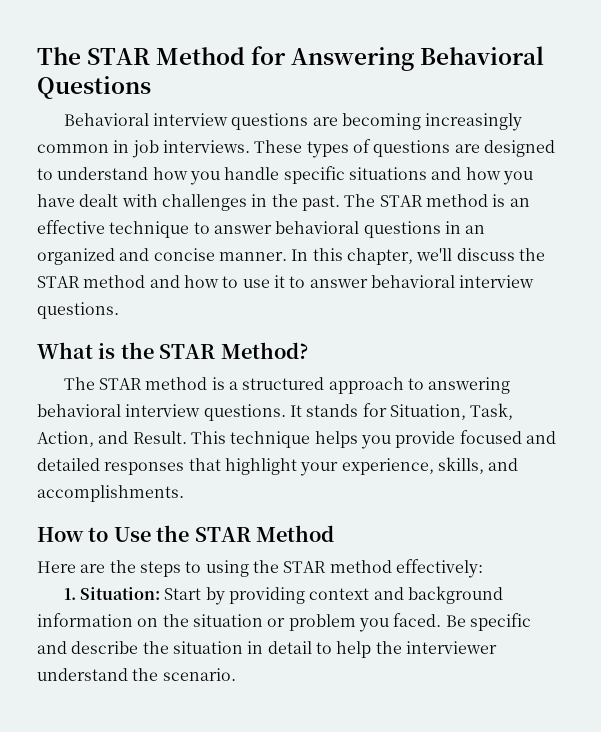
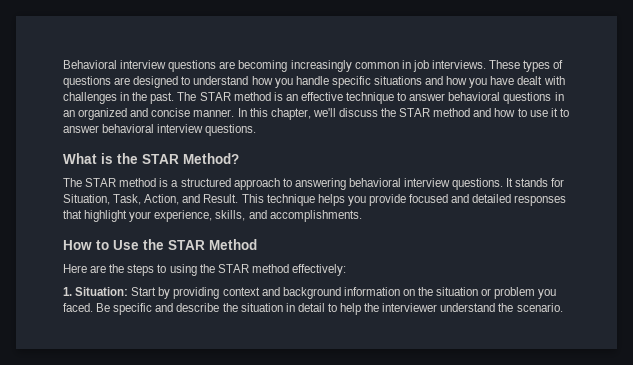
- The STAR Method for Answering Behavioral Questions

